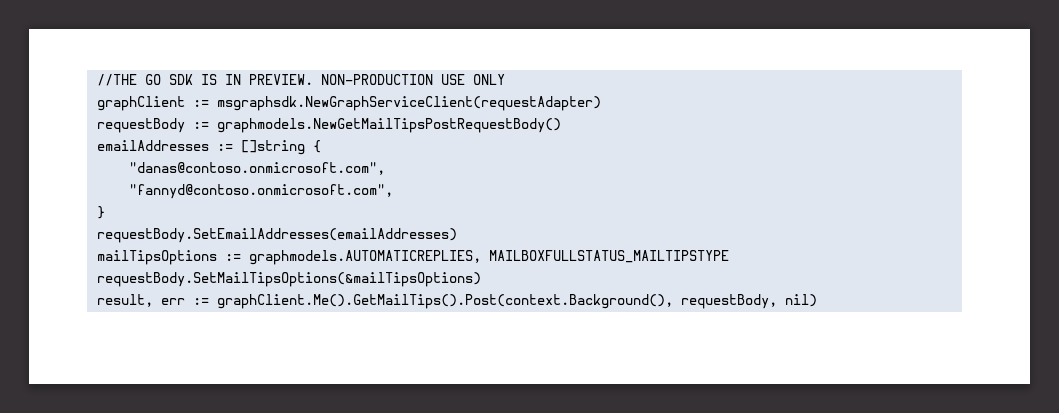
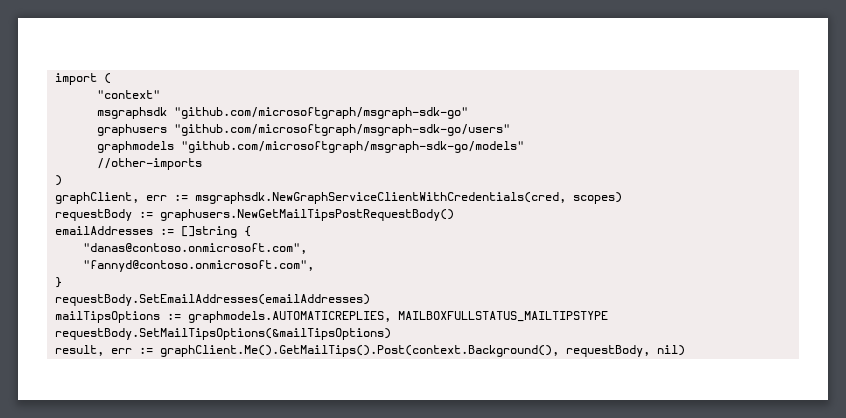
- //THE GO SDK IS IN PREVIEW. NON-PRODUCTION USE ONLY
- graphClient := msgraphsdk.NewGraphServiceClient(requestAdapter)
+ import (
+ "context"
+ msgraphsdk "github.com/microsoftgraph/msgraph-sdk-go"
+ graphusers "github.com/microsoftgraph/msgraph-sdk-go/users"
+ graphmodels "github.com/microsoftgraph/msgraph-sdk-go/models"
+ //other-imports
+ )
+ graphClient, err := msgraphsdk.NewGraphServiceClientWithCredentials(cred, scopes)
- requestBody := graphmodels.NewGetMailTipsPostRequestBody()
+ requestBody := graphusers.NewGetMailTipsPostRequestBody()

